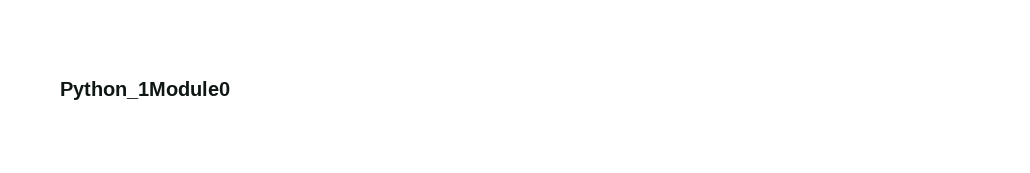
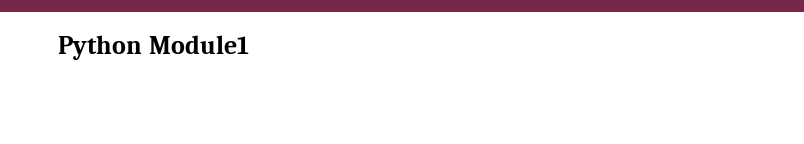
- Python_1Module0
+ Python Module1

